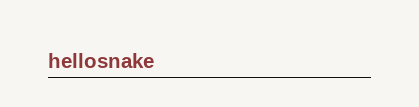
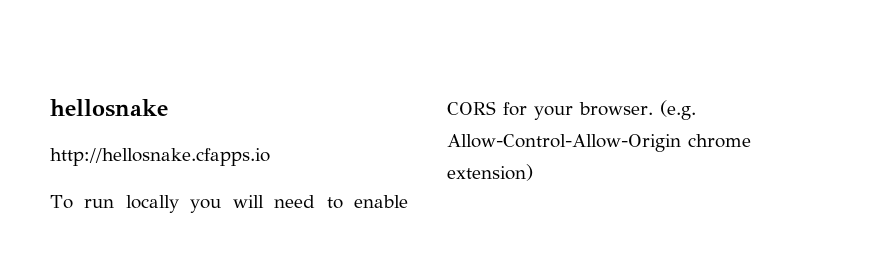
+ http://hellosnake.cfapps.io
+ To run locally you will need to enable CORS for your browser. (e.g. Allow-Control-Allow-Origin chrome extension)

